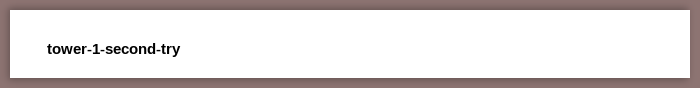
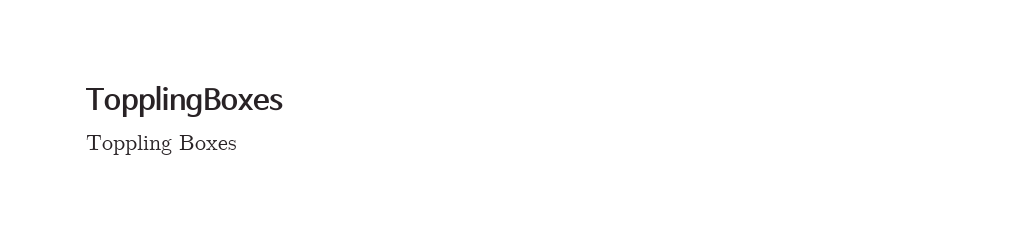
- tower-1-second-try
+ TopplingBoxes
+ Toppling Boxes

